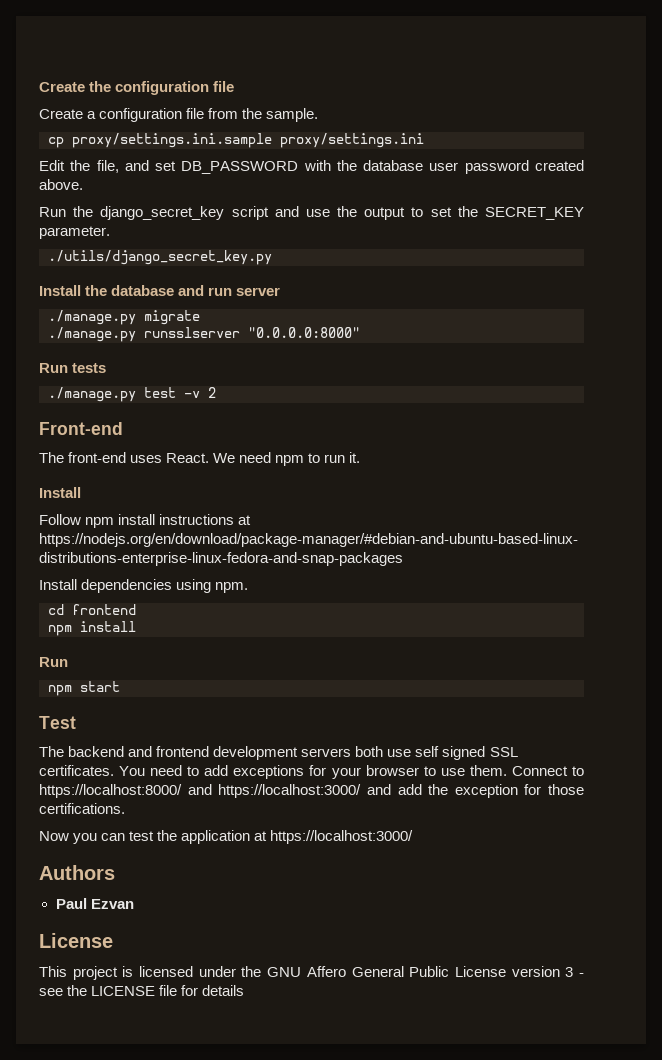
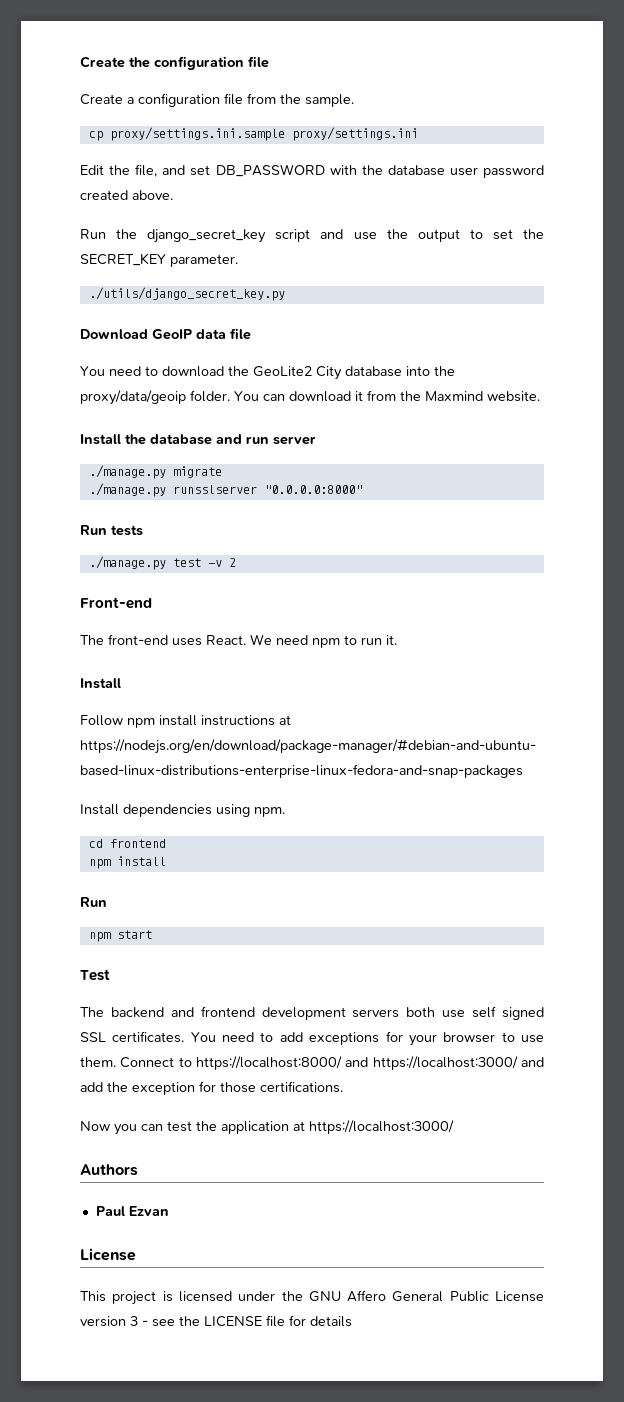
+ Download GeoIP data file
+ You need to download the GeoLite2 City database into the proxy/data/geoip folder. You can download it from the Maxmind website.

